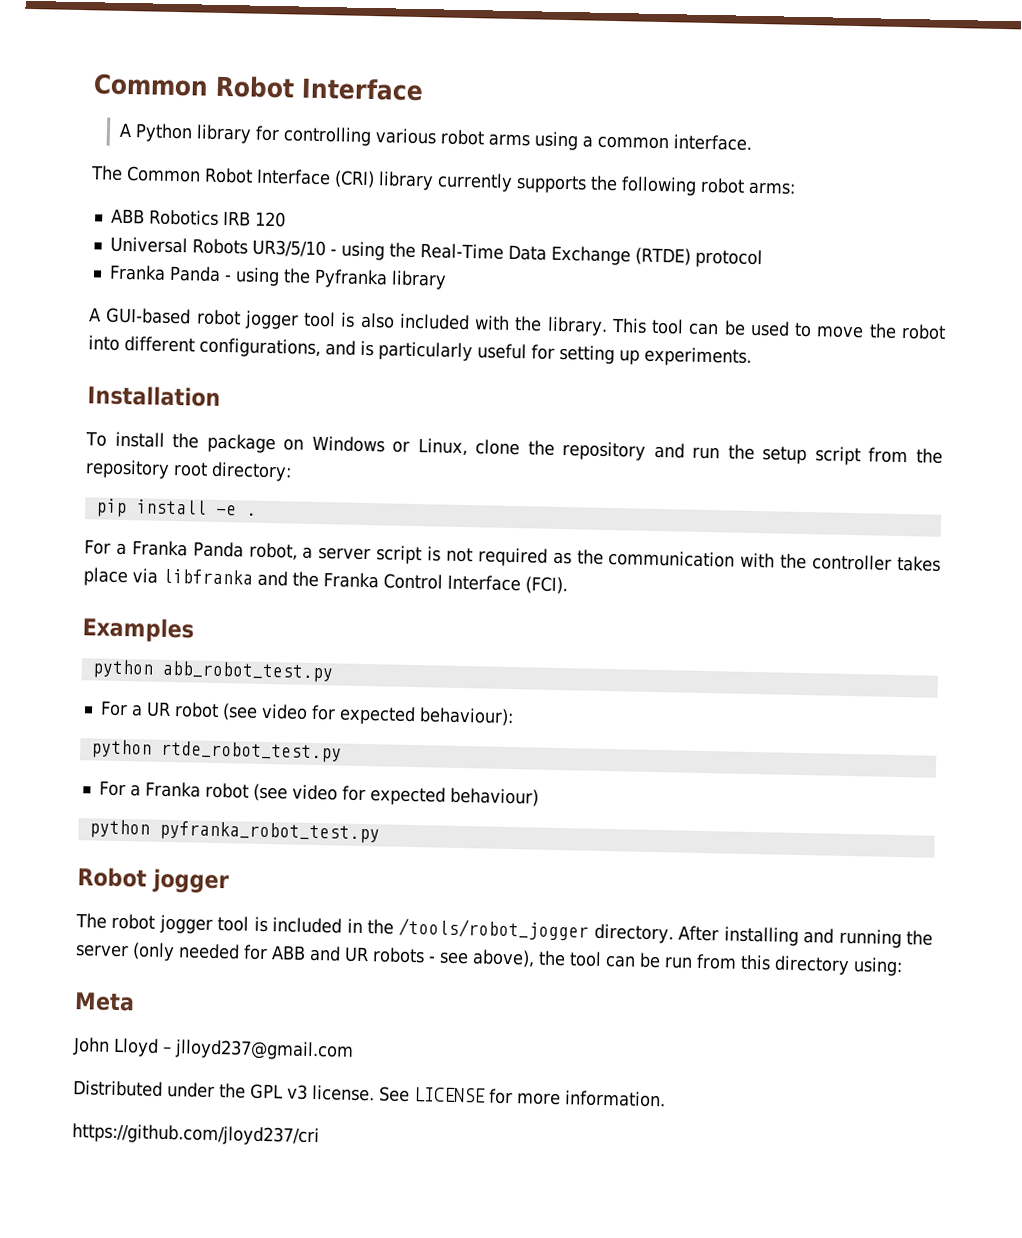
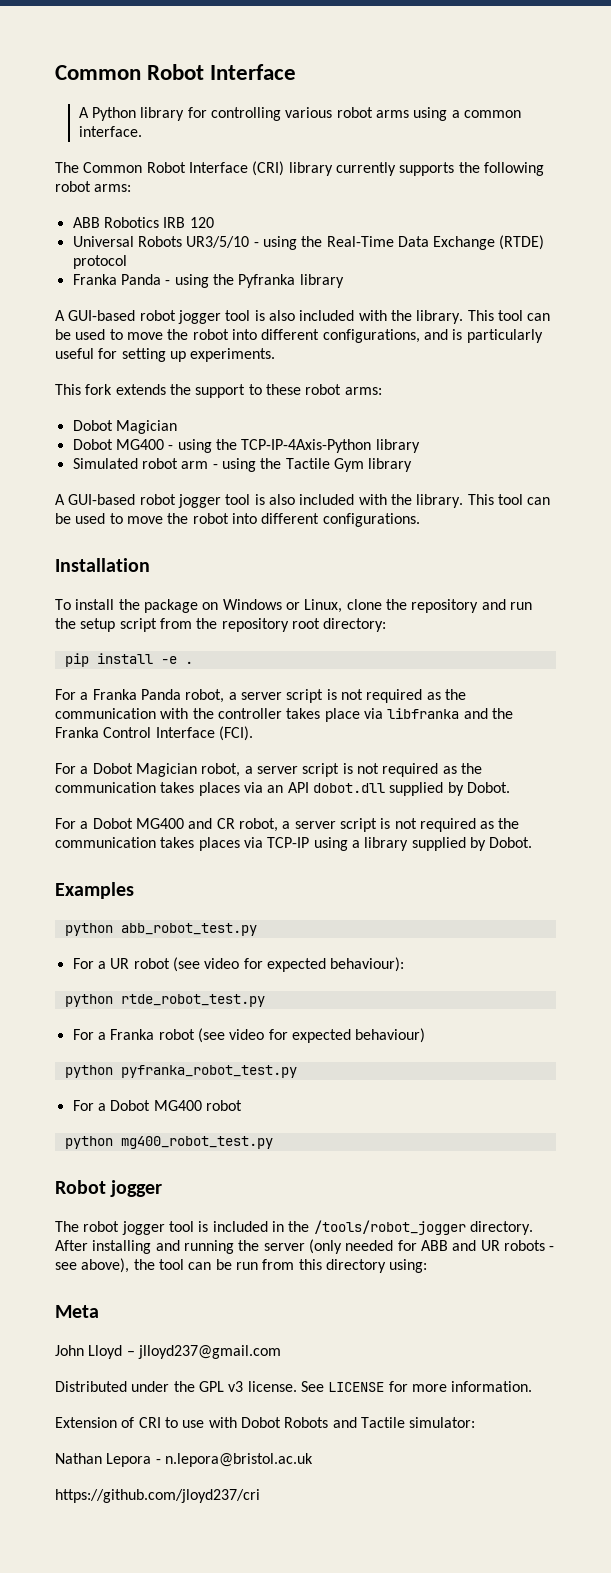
+ This fork extends the support to these robot arms:
+ Dobot Magician
+ Dobot MG400 - using the TCP-IP-4Axis-Python library
+ Simulated robot arm - using the Tactile Gym library
+ A GUI-based robot jogger tool is also included with the library. This tool can be used to move the robot into different configurations.
+ For a Dobot Magician robot, a server script is not required as the communication takes places via an API dobot.dll supplied by Dobot.
+ For a Dobot MG400 and CR robot, a server script is not required as the communication takes places via TCP-IP using a library supplied by Dobot.
+ For a Dobot MG400 robot
+ python mg400_robot_test.py
+ Extension of CRI to use with Dobot Robots and Tactile simulator:
+ Nathan Lepora - n.lepora@bristol.ac.uk

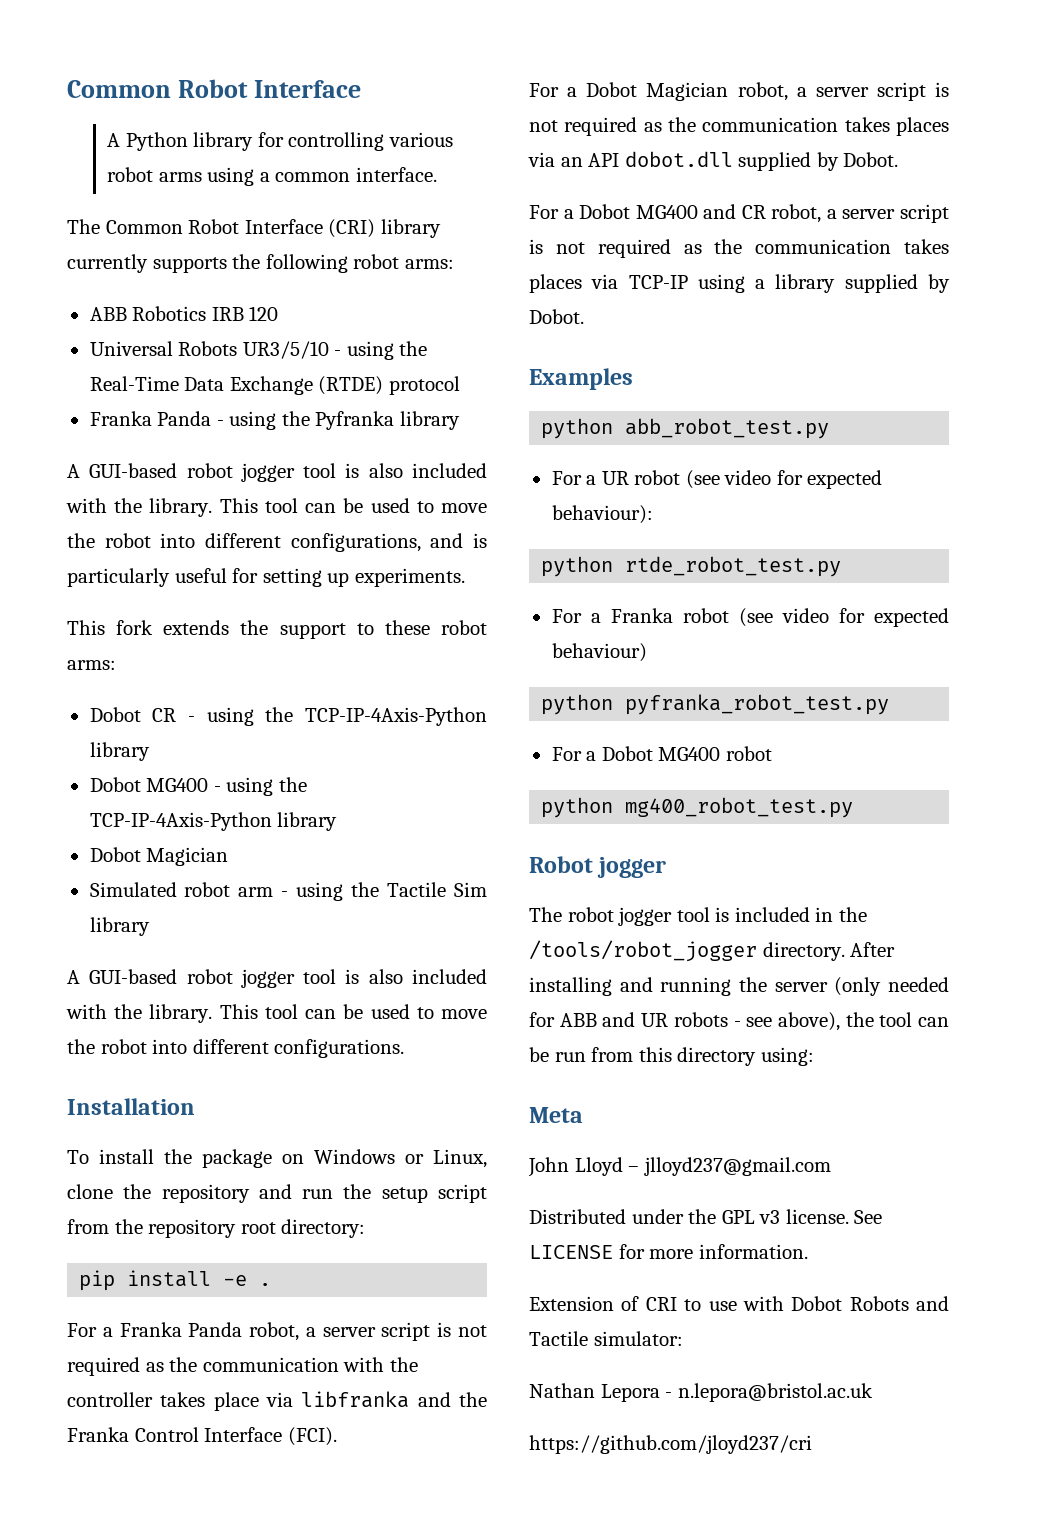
  This fork extends the support to these robot arms:
- Dobot Magician
+ Dobot CR - using the TCP-IP-4Axis-Python library
  Dobot MG400 - using the TCP-IP-4Axis-Python library
+ Dobot Magician
- Simulated robot arm - using the Tactile Gym library
+ Simulated robot arm - using the Tactile Sim library

